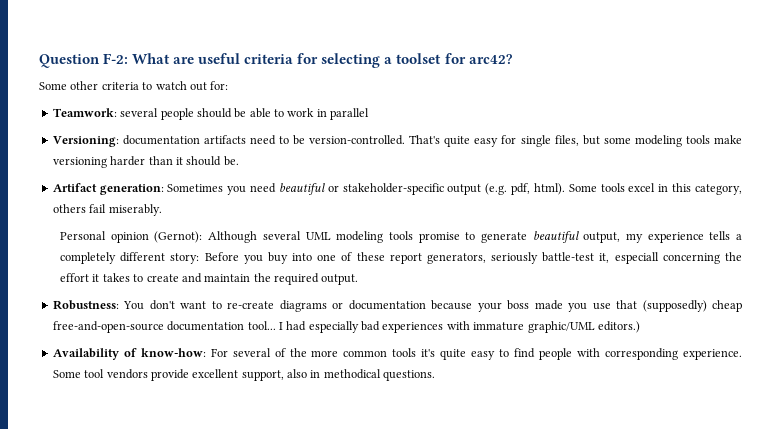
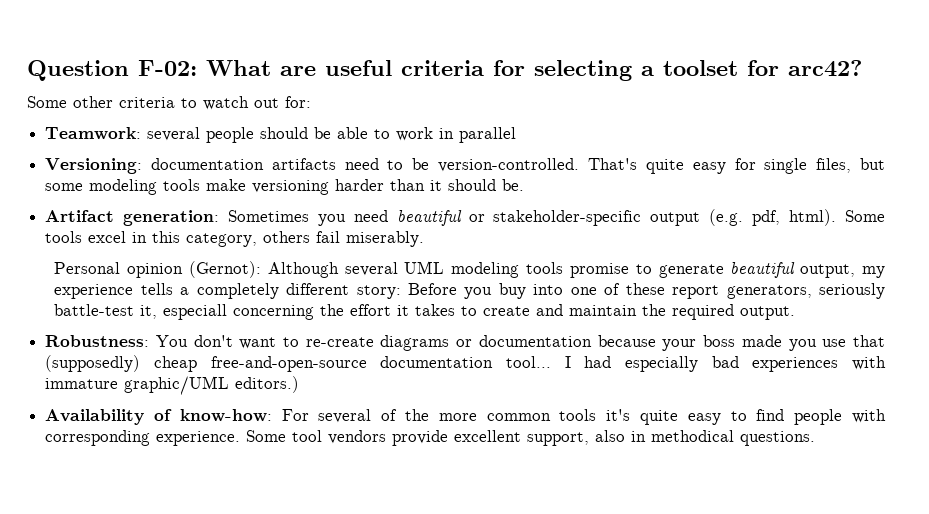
- Question F-2: What are useful criteria for selecting a toolset for arc42?
+ Question F-02: What are useful criteria for selecting a toolset for arc42?

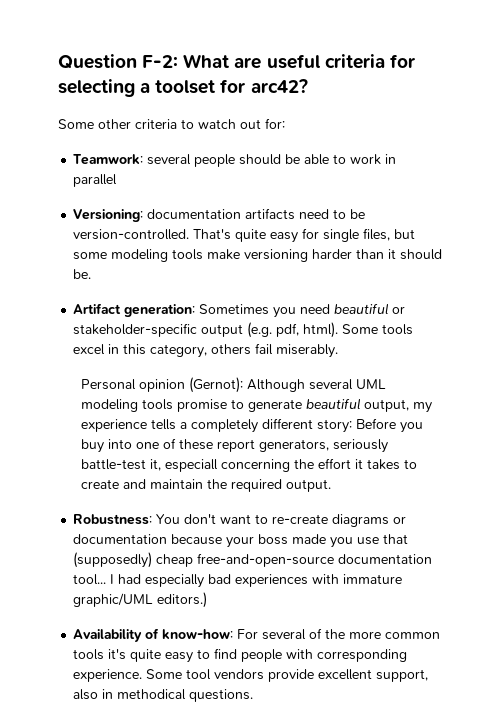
- Question F-02: What are useful criteria for selecting a toolset for arc42?
+ Question F-2: What are useful criteria for selecting a toolset for arc42?

